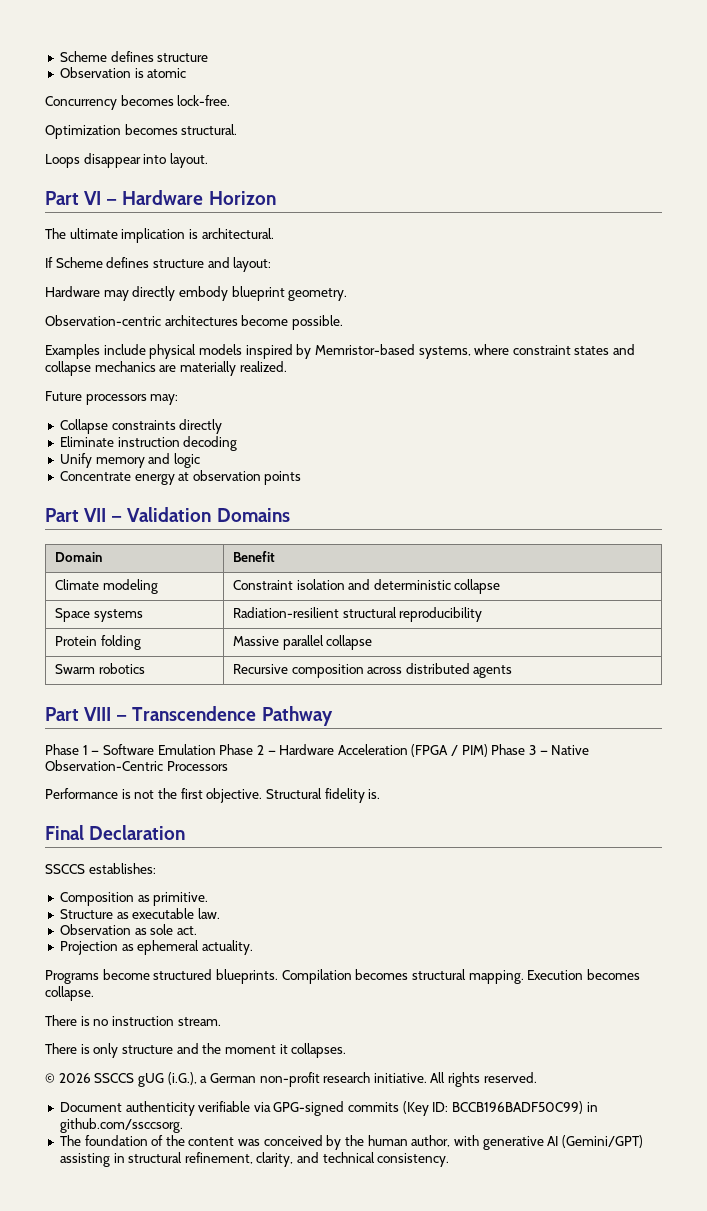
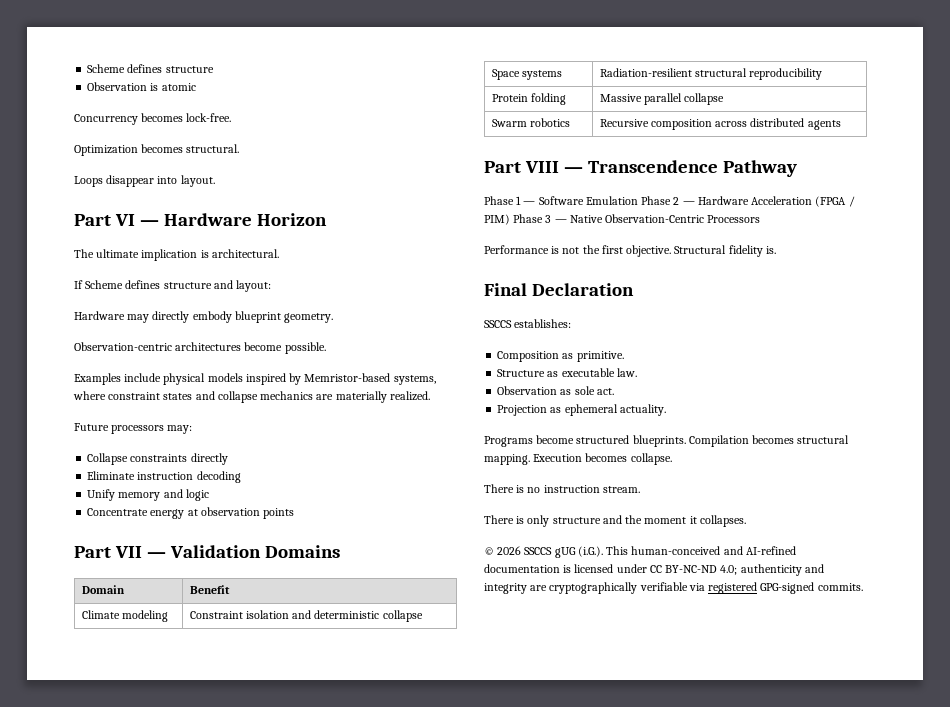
- © 2026 SSCCS gUG (i.G.), a German non-profit research initiative. All rights reserved.
- Document authenticity verifiable via GPG-signed commits (Key ID: BCCB196BADF50C99) in github.com/ssccsorg.
- The foundation of the content was conceived by the human author, with generative AI (Gemini/GPT) assisting in structural refinement, clarity, and technical consistency.
+ © 2026 SSCCS gUG (i.G.). This human-conceived and AI-refined documentation is licensed under CC BY-NC-ND 4.0; authenticity and integrity are cryptographically verifiable via registered GPG-signed commits.

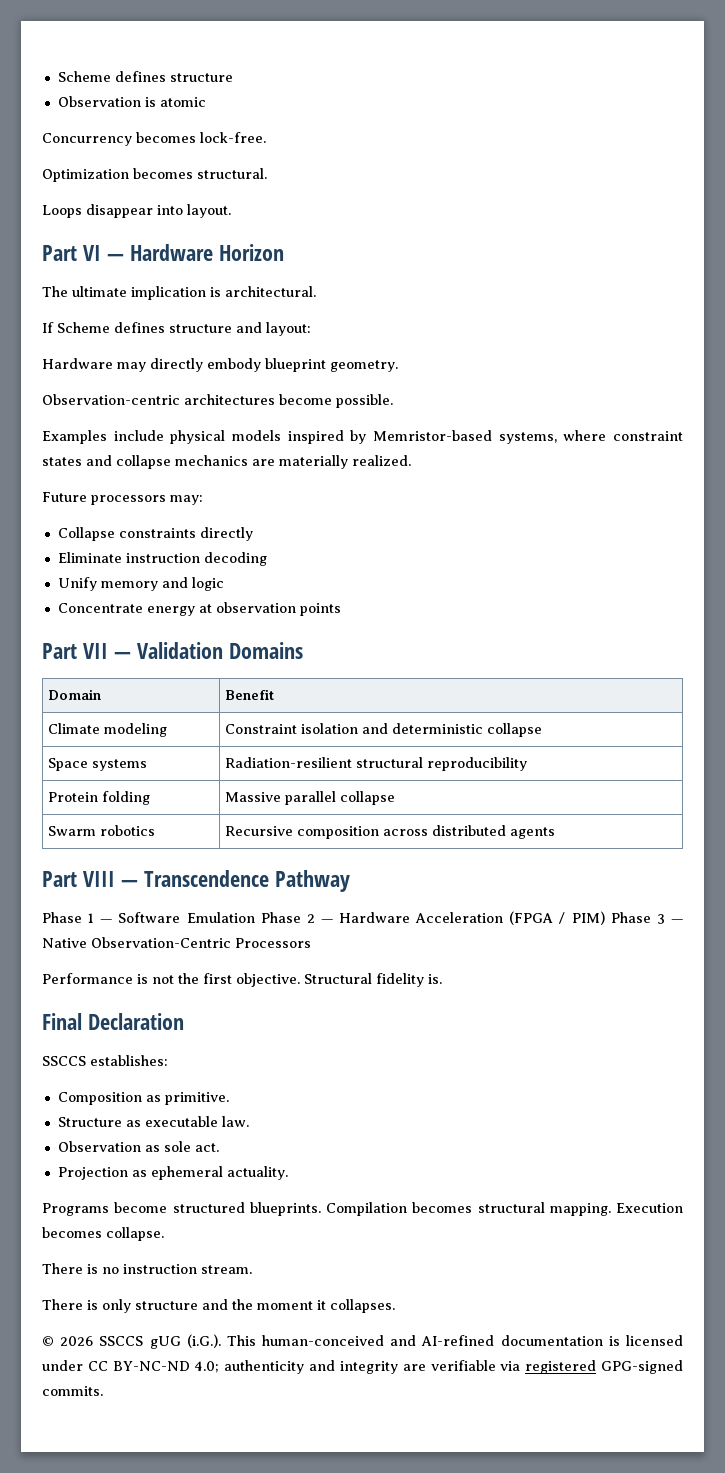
- © 2026 SSCCS gUG (i.G.). This human-conceived and AI-refined documentation is licensed under CC BY-NC-ND 4.0; authenticity and integrity are cryptographically verifiable via registered GPG-signed commits.
+ © 2026 SSCCS gUG (i.G.). This human-conceived and AI-refined documentation is licensed under CC BY-NC-ND 4.0; authenticity and integrity are verifiable via registered GPG-signed commits.

